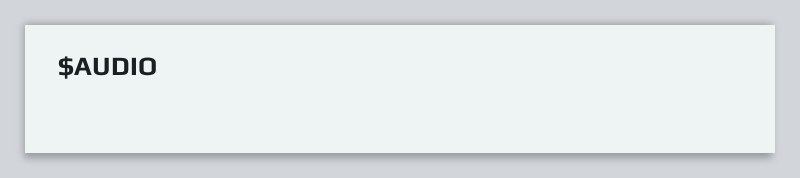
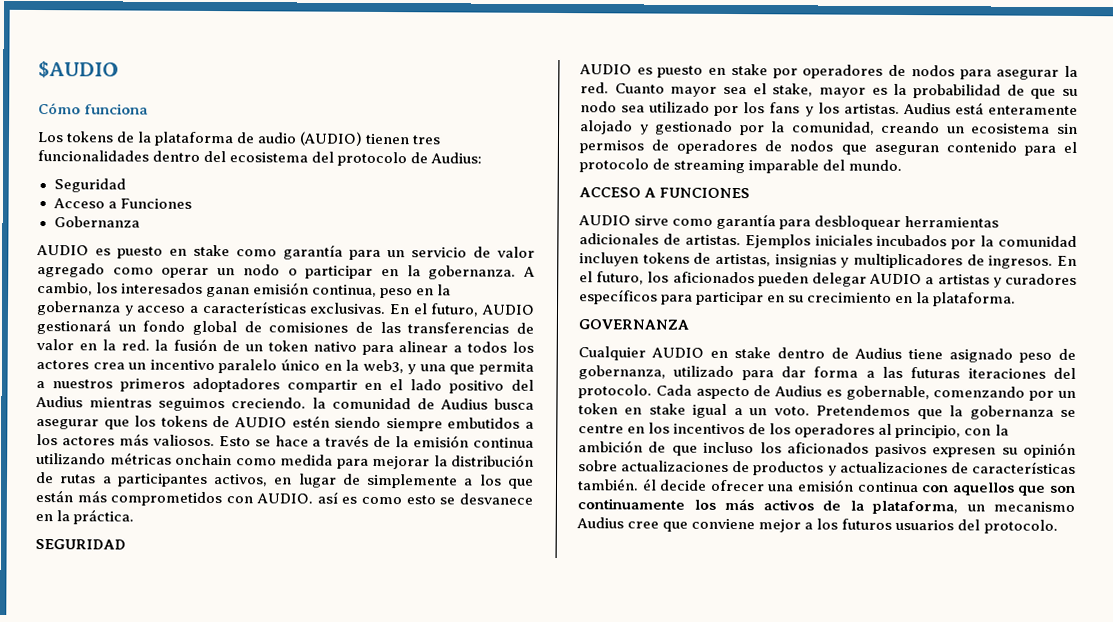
+ Cómo funciona
+ Los tokens de la plataforma de audio (AUDIO) tienen tres funcionalidades dentro del ecosistema del protocolo de Audius:
+ Seguridad
+ Acceso a Funciones
+ Gobernanza
+ AUDIO es puesto en stake como garantía para un servicio de valor agregado como operar un nodo o participar en la gobernanza. A cambio, los interesados ganan emisión continua, peso en la gobernanza y acceso a características exclusivas. En el futuro, AUDIO gestionará un fondo global de comisiones de las transferencias de valor en la red. la fusión de un token nativo para alinear a todos los actores crea un incentivo paralelo único en la web3, y una que permita a nuestros primeros adoptadores compartir en el lado positivo del Audius mientras seguimos creciendo. la comunidad de Audius busca asegurar que los tokens de AUDIO estén siendo siempre embutidos a los actores más valiosos. Esto se hace a través de la emisión continua utilizando métricas onchain como medida para mejorar la distribución de rutas a participantes activos, en lugar de simplemente a los que están más comprometidos con AUDIO. así es como esto se desvanece en la práctica.
+ SEGURIDAD
+ AUDIO es puesto en stake por operadores de nodos para asegurar la red. Cuanto mayor sea el stake, mayor es la probabilidad de que su nodo sea utilizado por los fans y los artistas. Audius está enteramente alojado y gestionado por la comunidad, creando un ecosistema sin permisos de operadores de nodos que aseguran contenido para el protocolo de streaming imparable del mundo.
+ ACCESO A FUNCIONES
+ AUDIO sirve como garantía para desbloquear herramientas adicionales de artistas. Ejemplos iniciales incubados por la comunidad incluyen tokens de artistas, insignias y multiplicadores de ingresos. En el futuro, los aficionados pueden delegar AUDIO a artistas y curadores específicos para participar en su crecimiento en la plataforma.
+ GOVERNANZA
+ Cualquier AUDIO en stake dentro de Audius tiene asignado peso de gobernanza, utilizado para dar forma a las futuras iteraciones del protocolo. Cada aspecto de Audius es gobernable, comenzando por un token en stake igual a un voto. Pretendemos que la gobernanza se centre en los incentivos de los operadores al principio, con la ambición de que incluso los aficionados pasivos expresen su opinión sobre actualizaciones de productos y actualizaciones de características también. él decide ofrecer una emisión continua con aquellos que son continuamente los más activos de la plataforma, un mecanismo Audius cree que conviene mejor a los futuros usuarios del protocolo.

